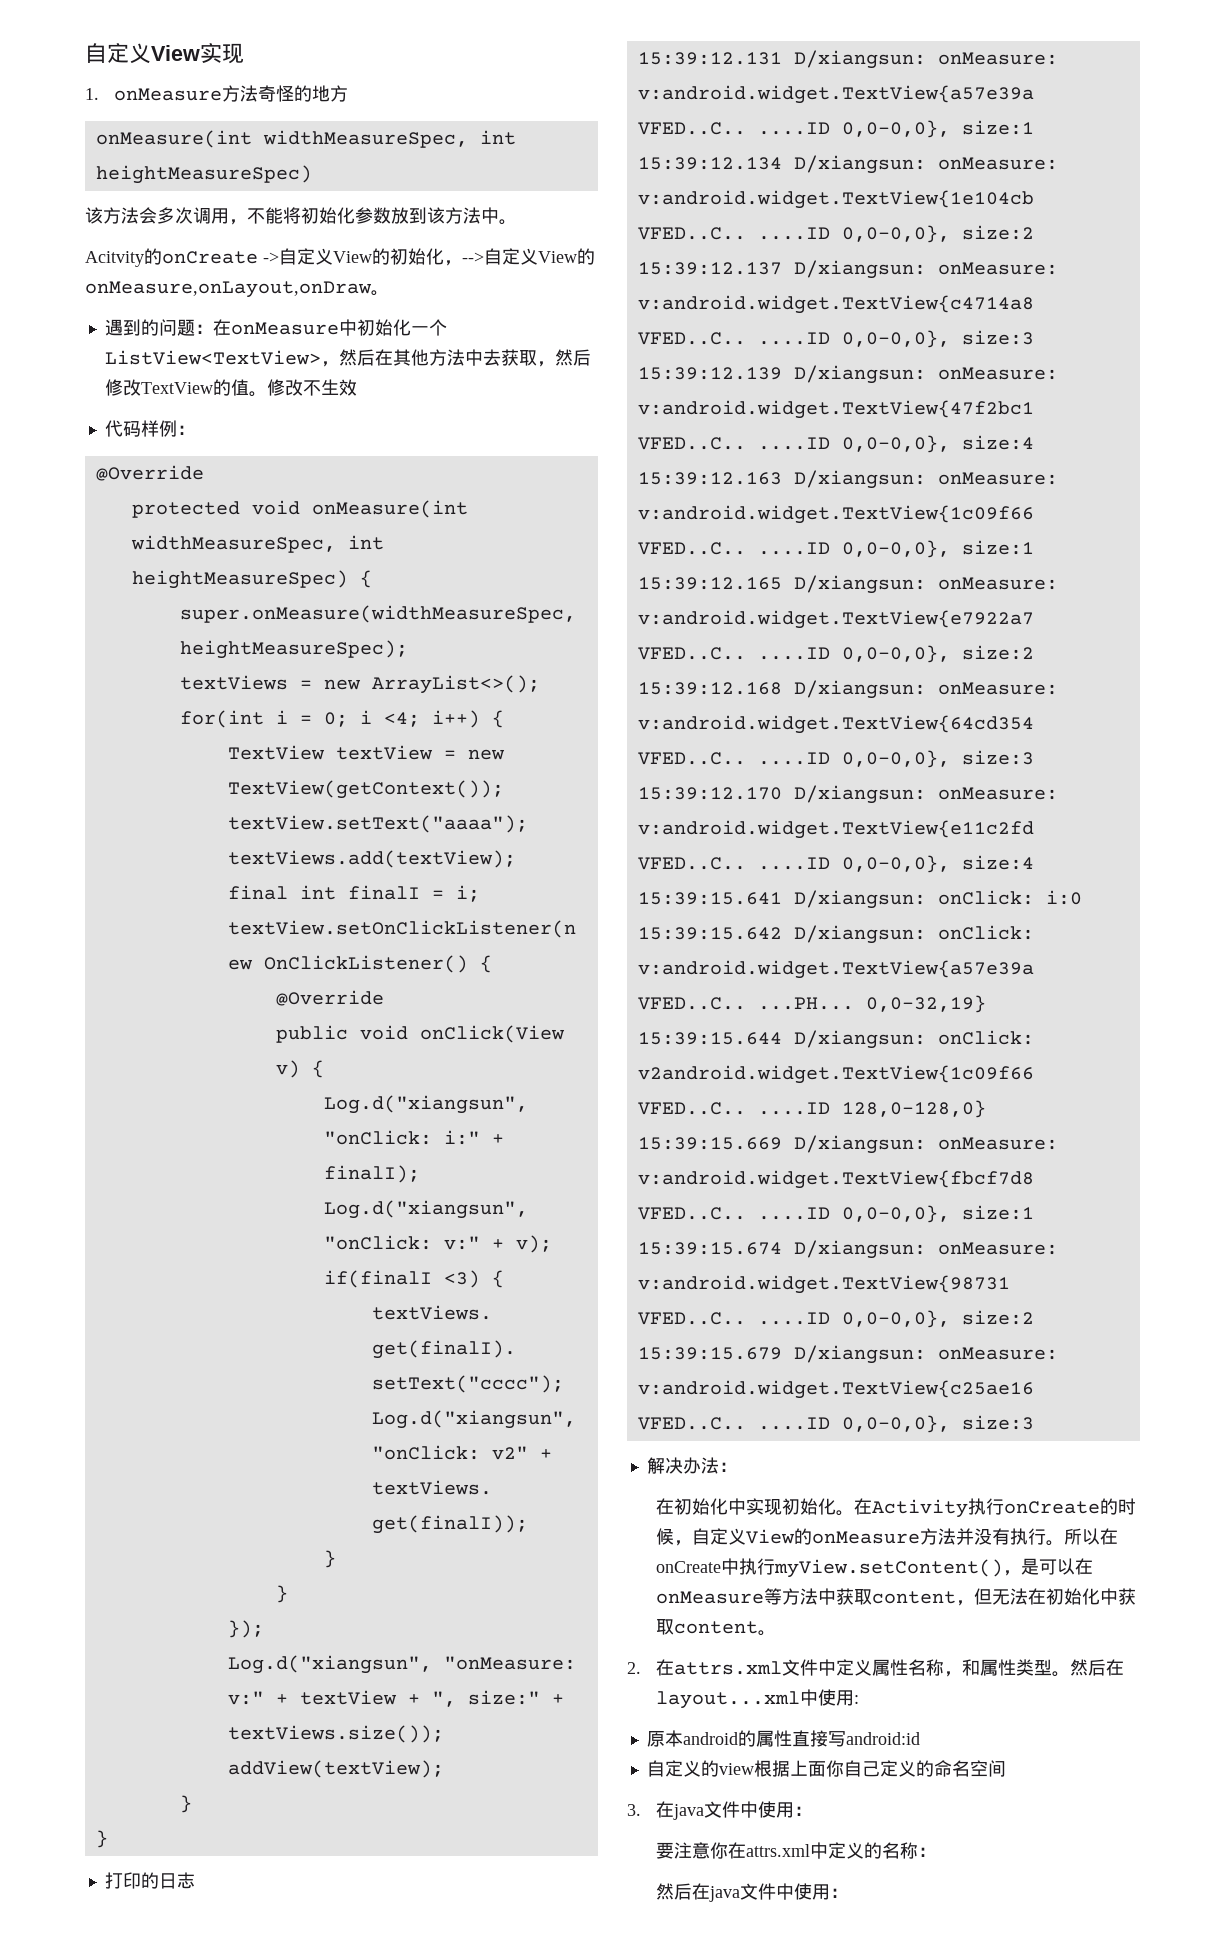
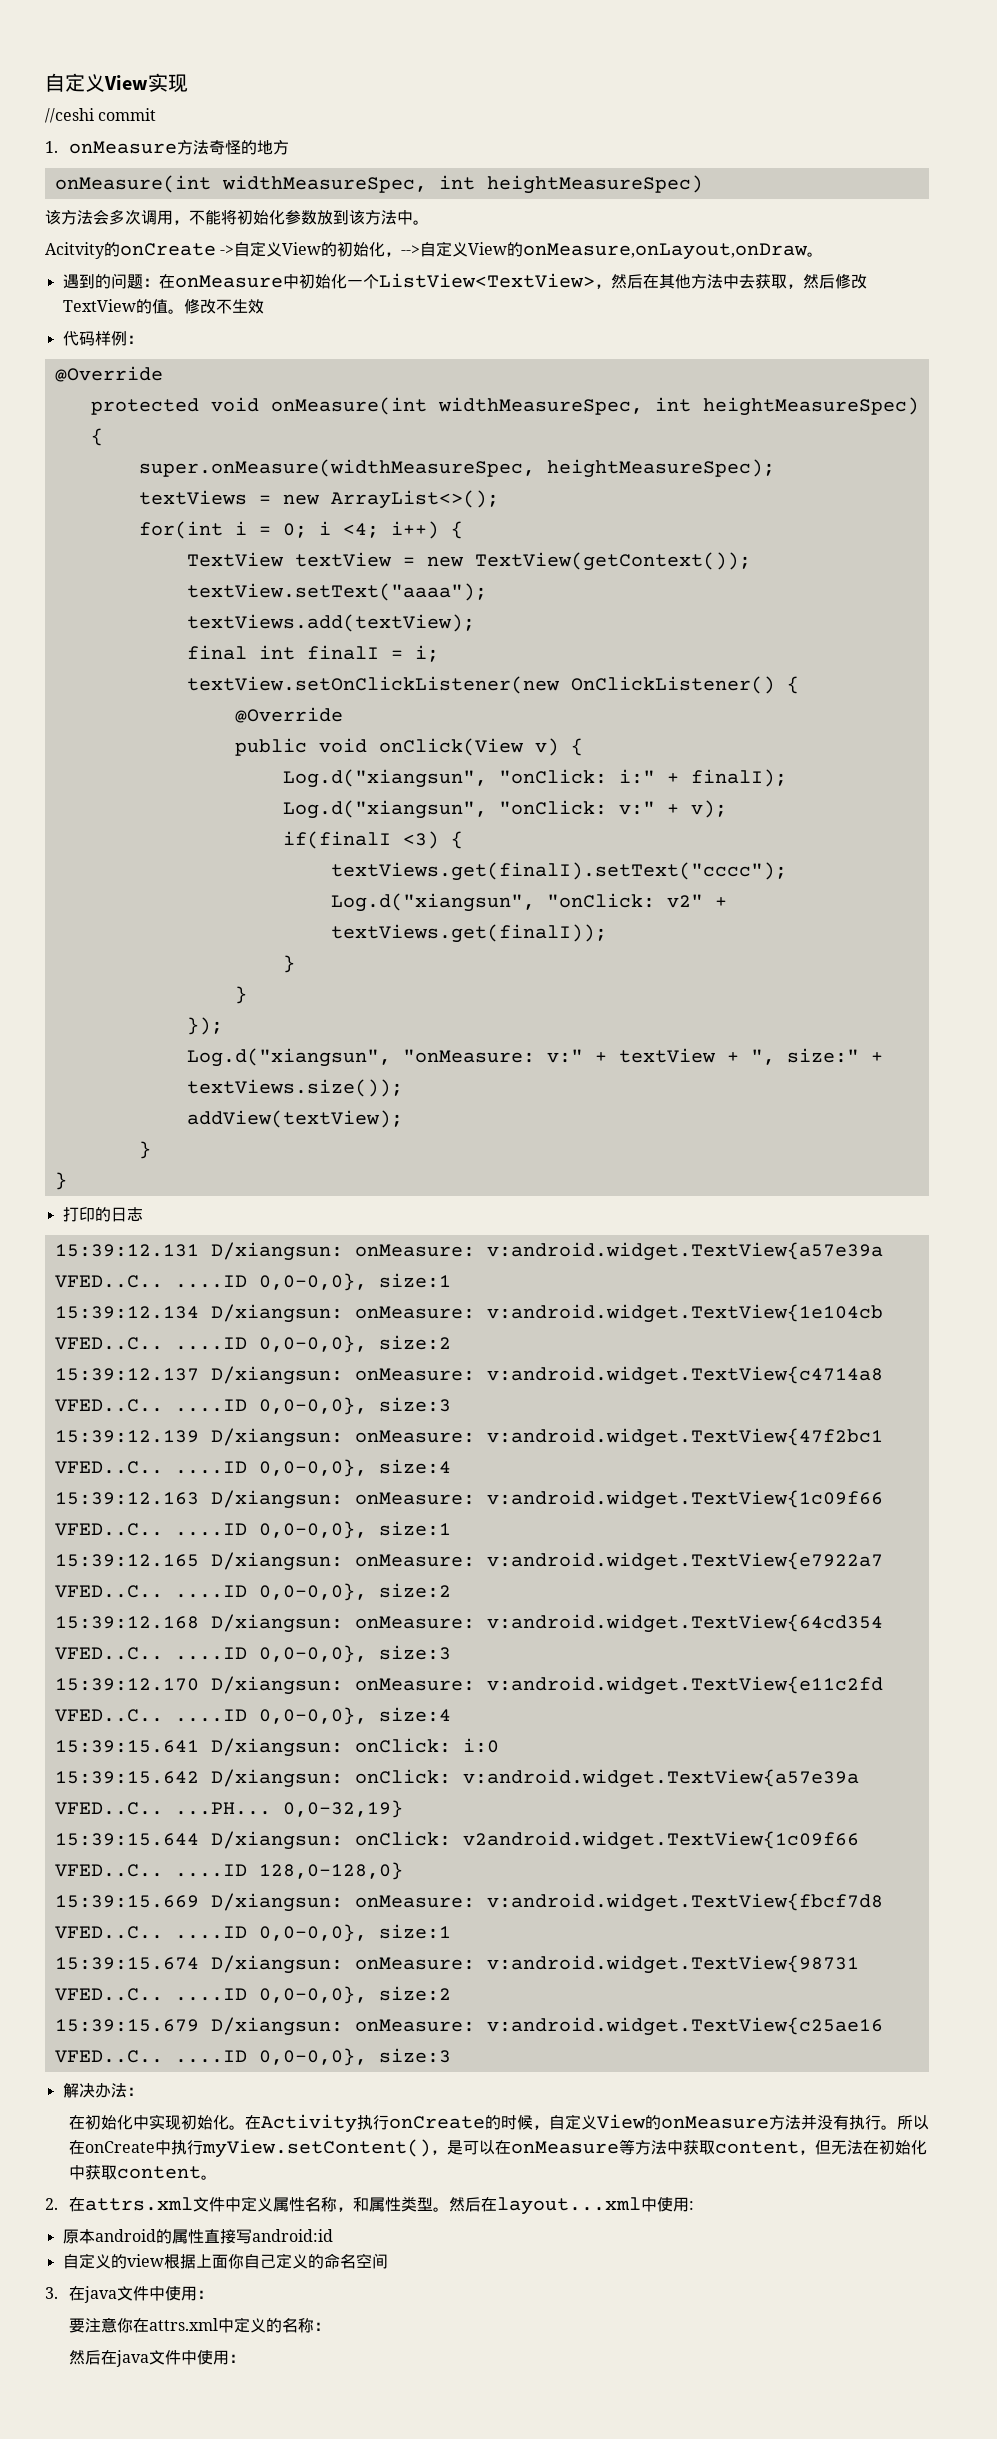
+ //ceshi commit

